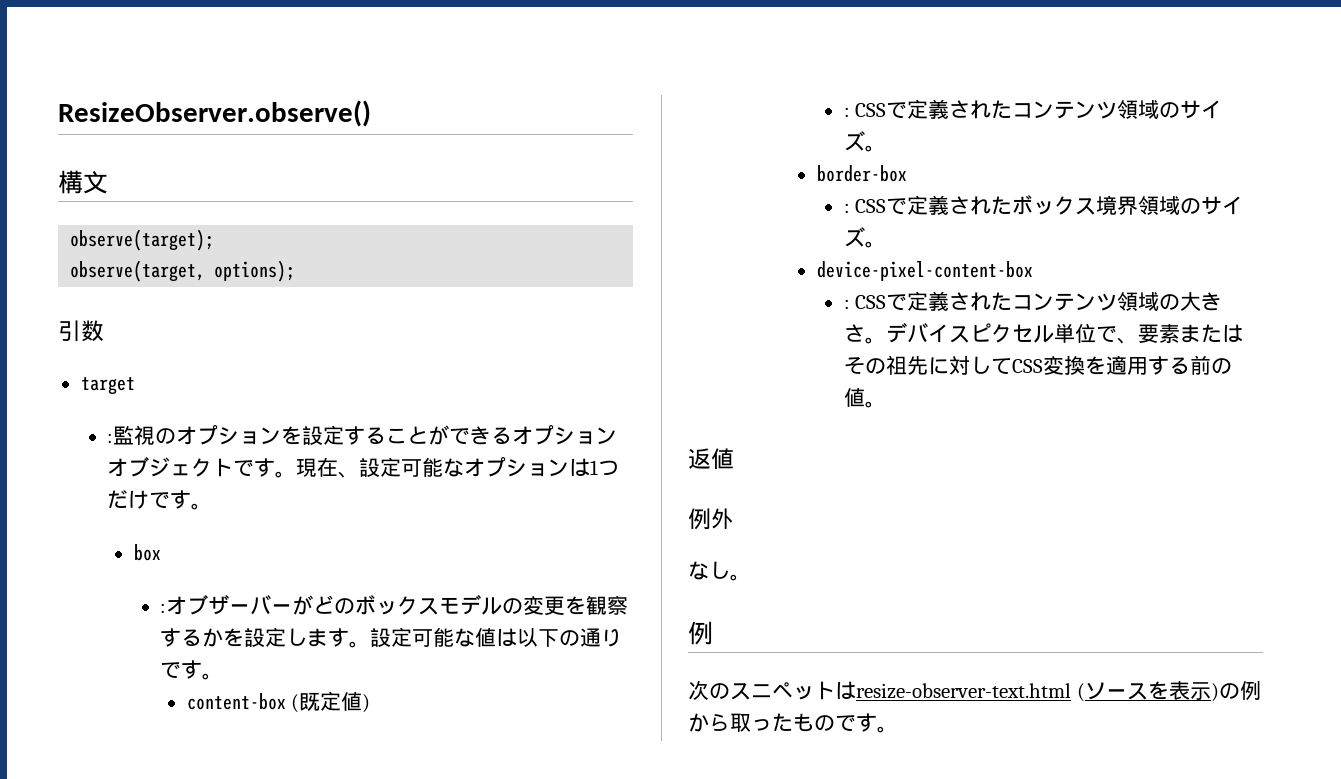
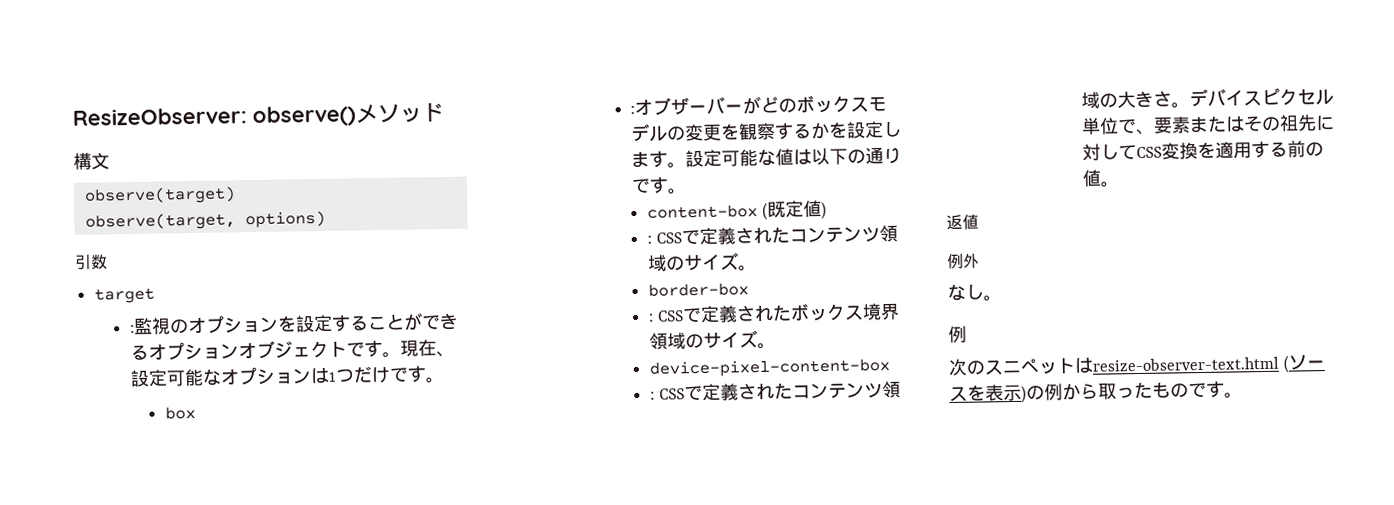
- ResizeObserver.observe()
+ ResizeObserver: observe()メソッド
- observe(target);
+ observe(target)
- observe(target, options);
+ observe(target, options)

